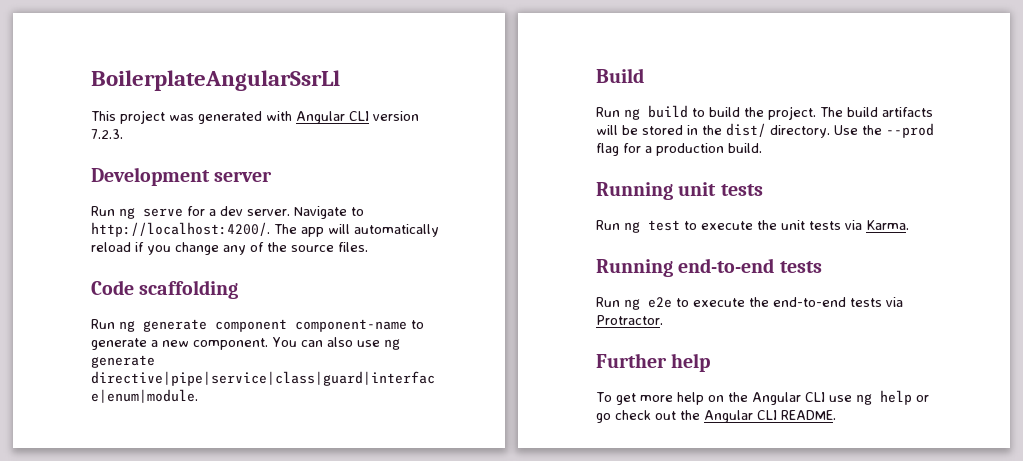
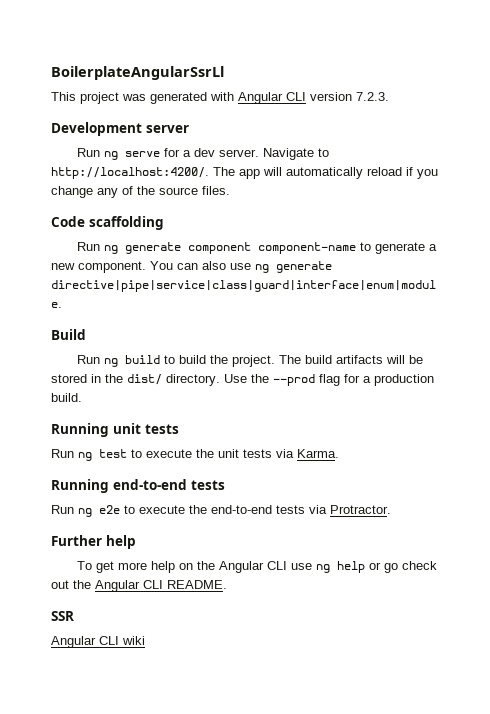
+ SSR
+ Angular CLI wiki

